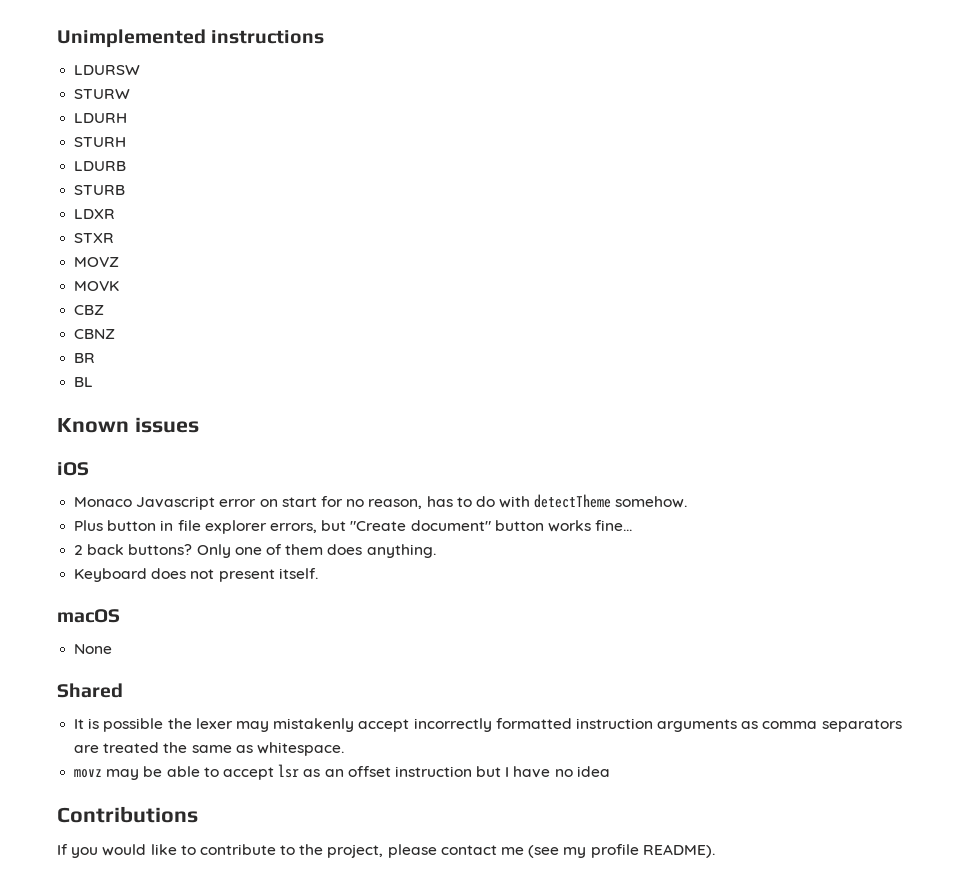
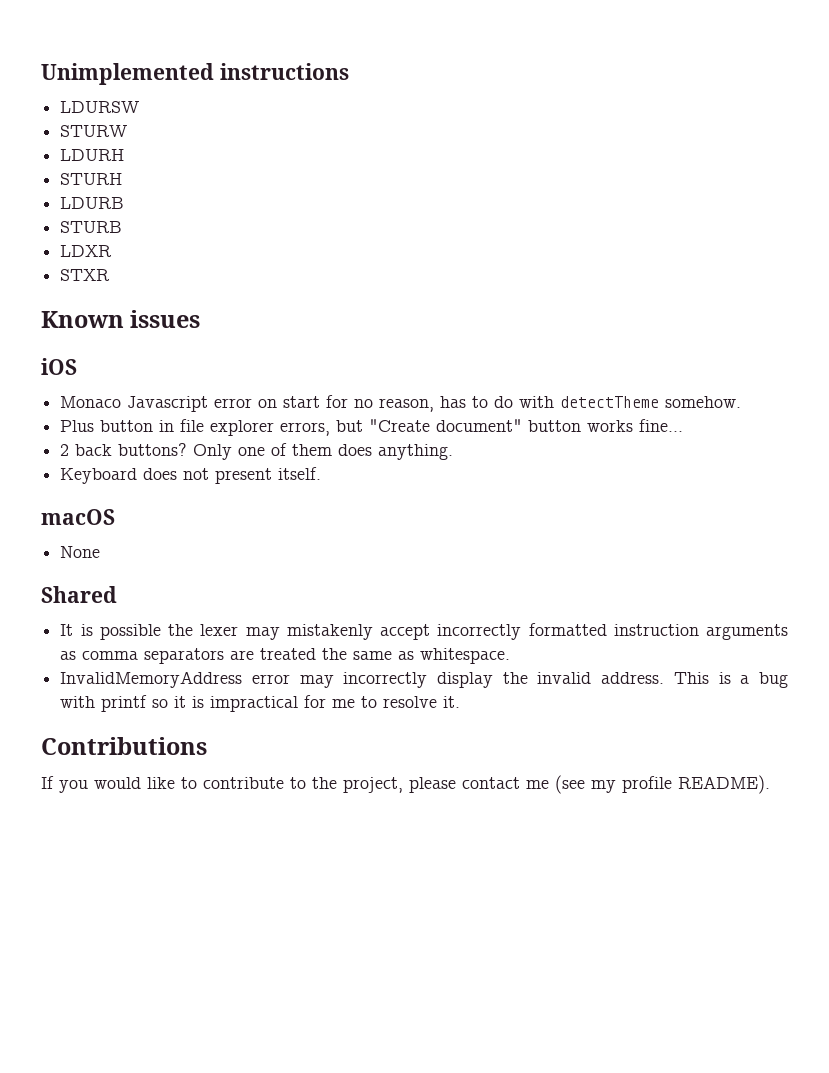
- MOVZ
- MOVK
- CBZ
- CBNZ
- BR
- BL
- movz may be able to accept lsr as an offset instruction but I have no idea
+ InvalidMemoryAddress error may incorrectly display the invalid address. This is a bug with printf so it is impractical for me to resolve it.

